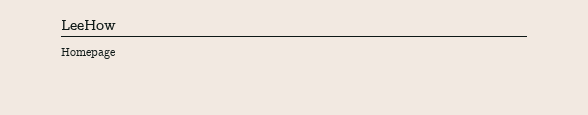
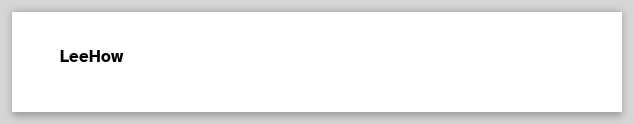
- Homepage

